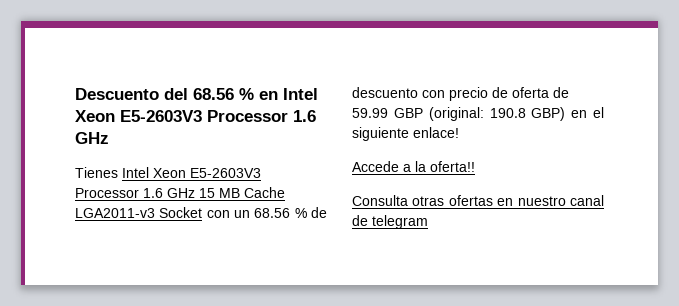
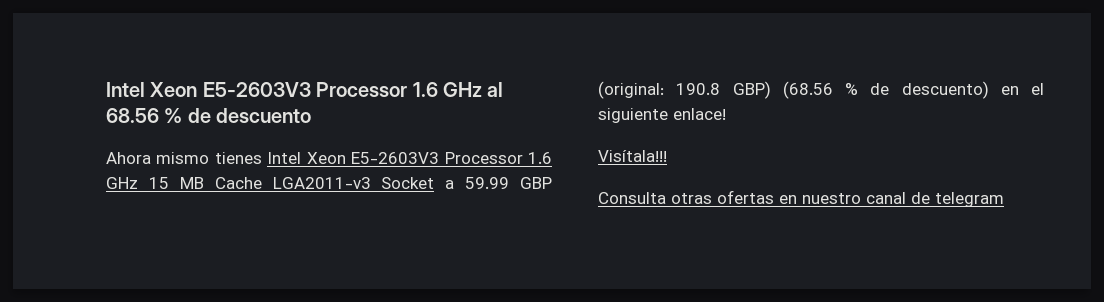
- Descuento del 68.56 % en Intel Xeon E5-2603V3 Processor 1.6 GHz
- Tienes Intel Xeon E5-2603V3 Processor 1.6 GHz 15 MB Cache LGA2011-v3 Socket con un 68.56 % de descuento con precio de oferta de 59.99 GBP (original: 190.8 GBP) en el siguiente enlace!
+ Intel Xeon E5-2603V3 Processor 1.6 GHz al 68.56 % de descuento
+ Ahora mismo tienes Intel Xeon E5-2603V3 Processor 1.6 GHz 15 MB Cache LGA2011-v3 Socket a 59.99 GBP (original: 190.8 GBP) (68.56 % de descuento) en el siguiente enlace!
- Accede a la oferta!!
+ Visítala!!!

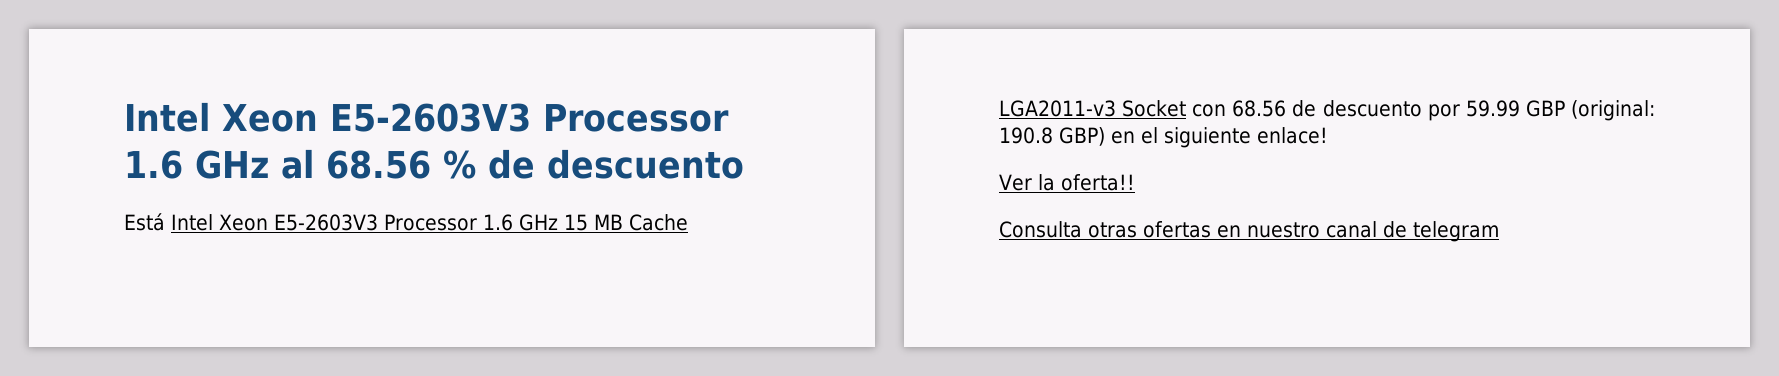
- Ahora mismo tienes Intel Xeon E5-2603V3 Processor 1.6 GHz 15 MB Cache LGA2011-v3 Socket a 59.99 GBP (original: 190.8 GBP) (68.56 % de descuento) en el siguiente enlace!
+ Está Intel Xeon E5-2603V3 Processor 1.6 GHz 15 MB Cache LGA2011-v3 Socket con 68.56 de descuento por 59.99 GBP (original: 190.8 GBP) en el siguiente enlace!
- Visítala!!!
+ Ver la oferta!!

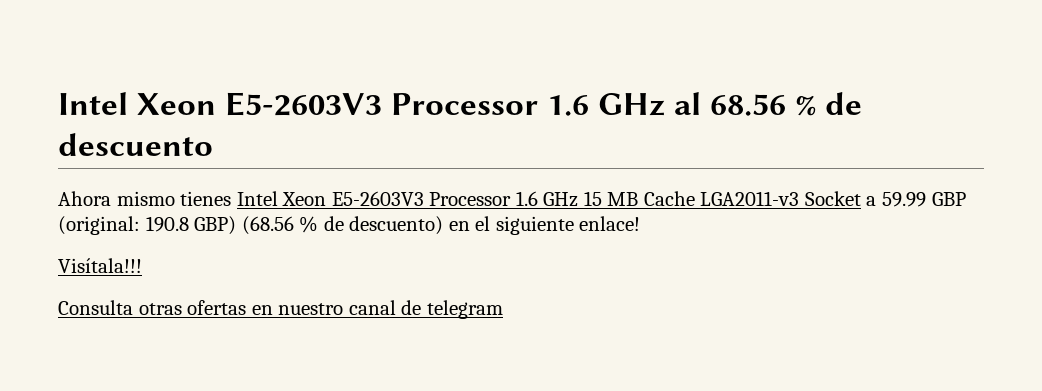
- Está Intel Xeon E5-2603V3 Processor 1.6 GHz 15 MB Cache LGA2011-v3 Socket con 68.56 de descuento por 59.99 GBP (original: 190.8 GBP) en el siguiente enlace!
+ Ahora mismo tienes Intel Xeon E5-2603V3 Processor 1.6 GHz 15 MB Cache LGA2011-v3 Socket a 59.99 GBP (original: 190.8 GBP) (68.56 % de descuento) en el siguiente enlace!
- Ver la oferta!!
+ Visítala!!!

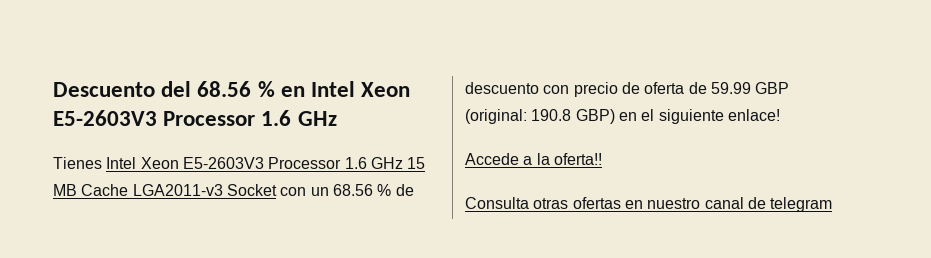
- Intel Xeon E5-2603V3 Processor 1.6 GHz al 68.56 % de descuento
- Ahora mismo tienes Intel Xeon E5-2603V3 Processor 1.6 GHz 15 MB Cache LGA2011-v3 Socket a 59.99 GBP (original: 190.8 GBP) (68.56 % de descuento) en el siguiente enlace!
+ Descuento del 68.56 % en Intel Xeon E5-2603V3 Processor 1.6 GHz
+ Tienes Intel Xeon E5-2603V3 Processor 1.6 GHz 15 MB Cache LGA2011-v3 Socket con un 68.56 % de descuento con precio de oferta de 59.99 GBP (original: 190.8 GBP) en el siguiente enlace!
- Visítala!!!
+ Accede a la oferta!!

